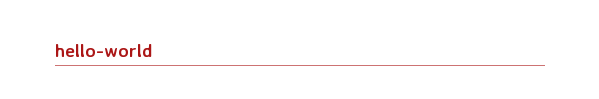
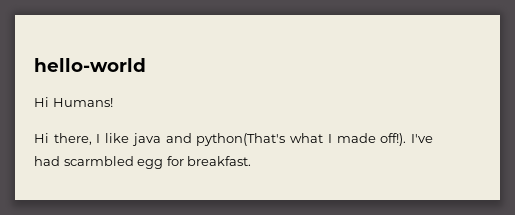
+ Hi Humans!
+ Hi there, I like java and python(That's what I made off!). I've had scarmbled egg for breakfast.

